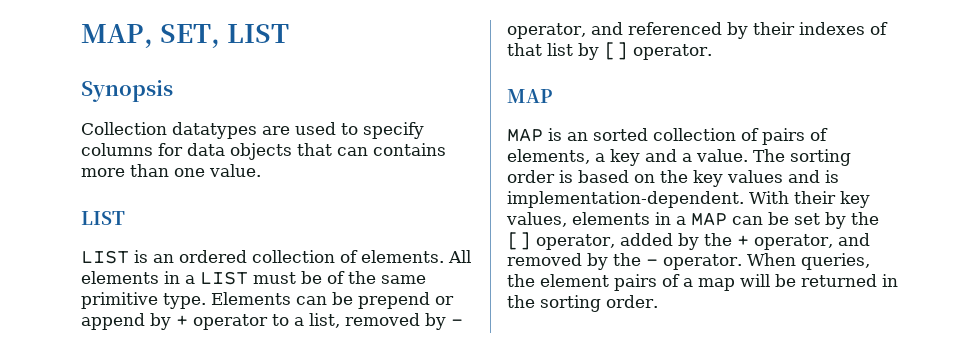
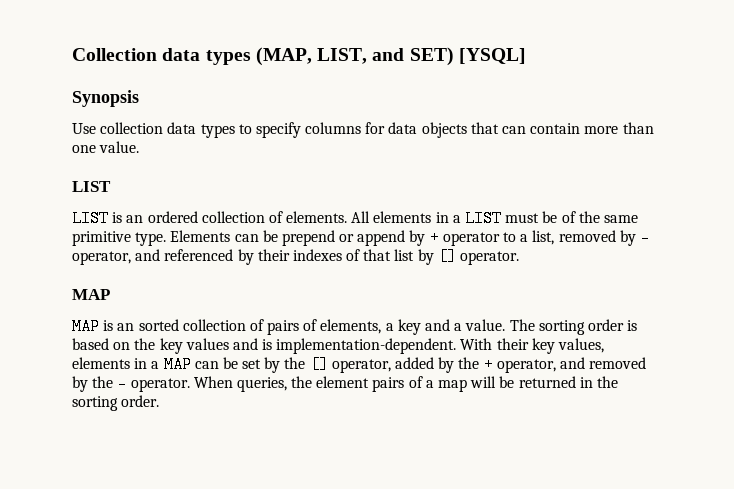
- MAP, SET, LIST
+ Collection data types (MAP, LIST, and SET) [YSQL]
  Synopsis
- Collection datatypes are used to specify columns for data objects that can contains more than one value.
+ Use collection data types to specify columns for data objects that can contain more than one value.

